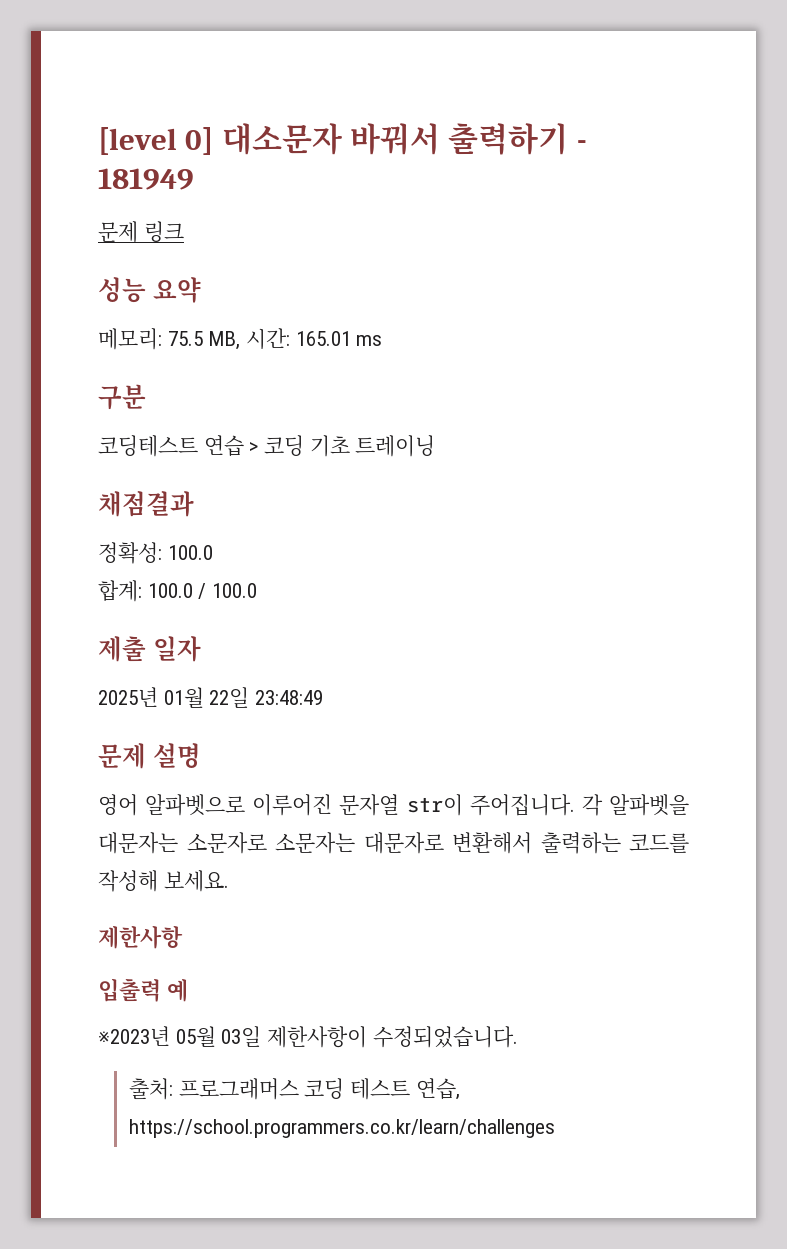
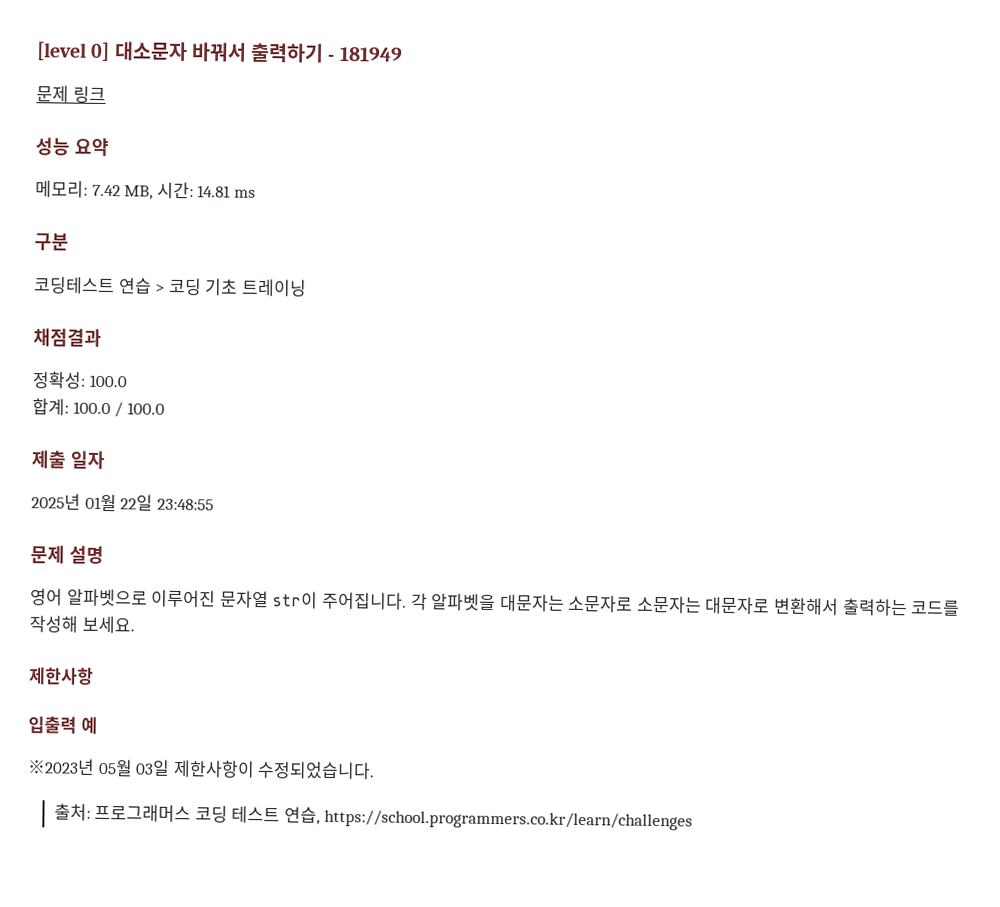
- 메모리: 75.5 MB, 시간: 165.01 ms
+ 메모리: 7.42 MB, 시간: 14.81 ms
- 2025년 01월 22일 23:48:49
+ 2025년 01월 22일 23:48:55

